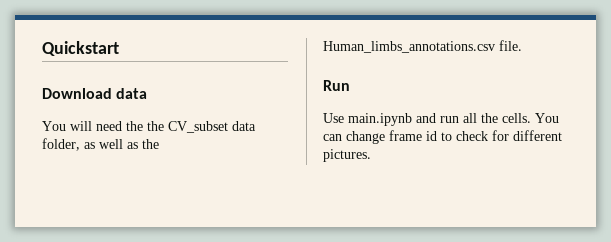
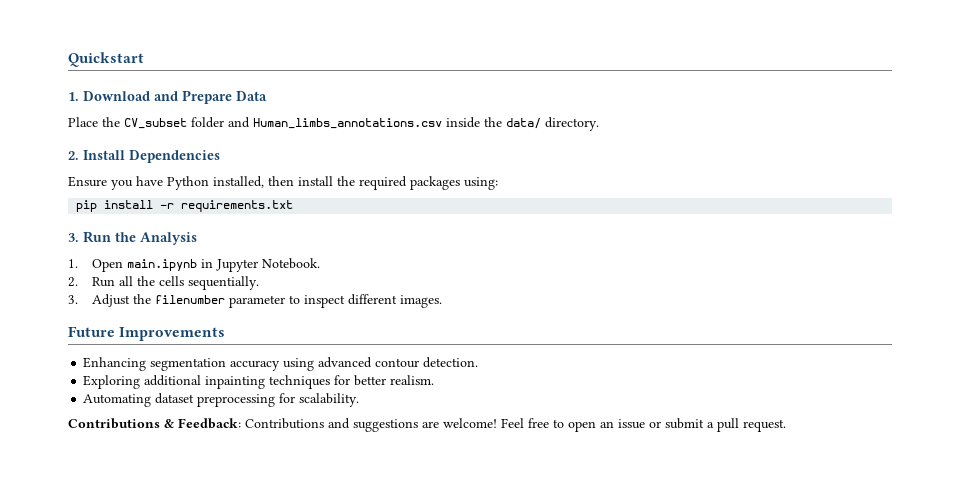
- Download data
- You will need the the CV_subset data folder, as well as the Human_limbs_annotations.csv file.
- Run
- Use main.ipynb and run all the cells. You can change frame id to check for different pictures.
+ 1. Download and Prepare Data
+ Place the CV_subset folder and Human_limbs_annotations.csv inside the data/ directory.
+ 2. Install Dependencies
+ Ensure you have Python installed, then install the required packages using:
+ pip install -r requirements.txt
+ 3. Run the Analysis
+ 1. Open main.ipynb in Jupyter Notebook.
+ 2. Run all the cells sequentially.
+ 3. Adjust the filenumber parameter to inspect different images.
+ Future Improvements
+ Enhancing segmentation accuracy using advanced contour detection.
+ Exploring additional inpainting techniques for better realism.
+ Automating dataset preprocessing for scalability.
+ Contributions & Feedback: Contributions and suggestions are welcome! Feel free to open an issue or submit a pull request.

